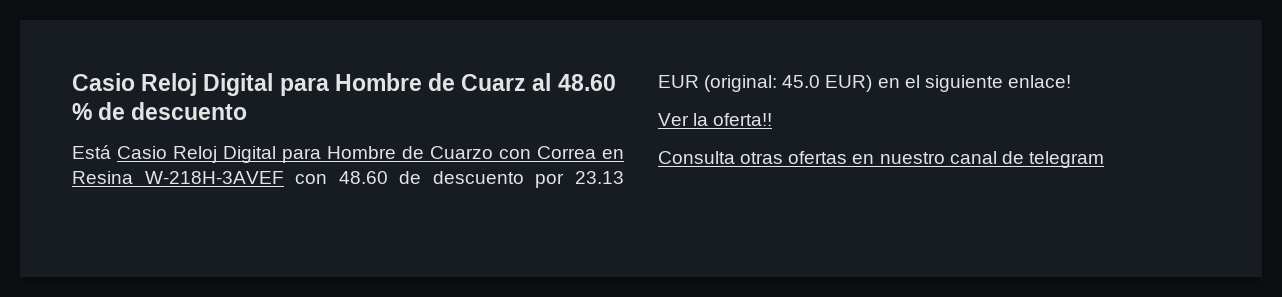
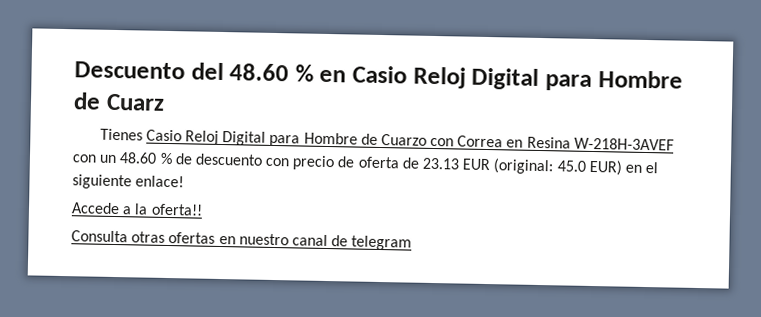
- Casio Reloj Digital para Hombre de Cuarz al 48.60 % de descuento
- Está Casio Reloj Digital para Hombre de Cuarzo con Correa en Resina W-218H-3AVEF con 48.60 de descuento por 23.13 EUR (original: 45.0 EUR) en el siguiente enlace!
+ Descuento del 48.60 % en Casio Reloj Digital para Hombre de Cuarz
+ Tienes Casio Reloj Digital para Hombre de Cuarzo con Correa en Resina W-218H-3AVEF con un 48.60 % de descuento con precio de oferta de 23.13 EUR (original: 45.0 EUR) en el siguiente enlace!
- Ver la oferta!!
+ Accede a la oferta!!

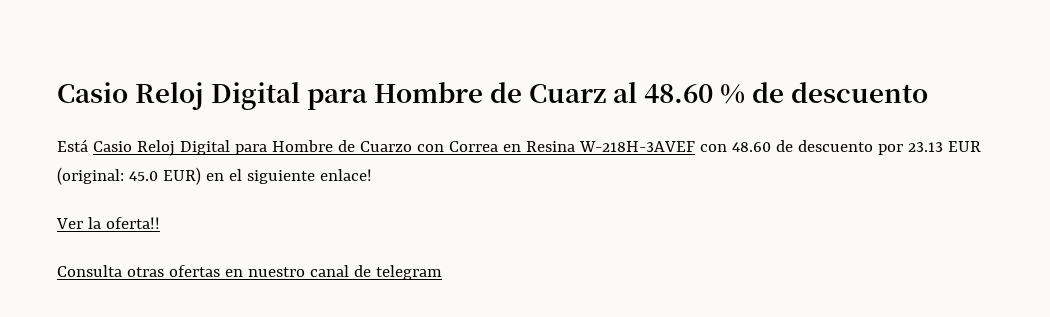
- Descuento del 48.60 % en Casio Reloj Digital para Hombre de Cuarz
- Tienes Casio Reloj Digital para Hombre de Cuarzo con Correa en Resina W-218H-3AVEF con un 48.60 % de descuento con precio de oferta de 23.13 EUR (original: 45.0 EUR) en el siguiente enlace!
+ Casio Reloj Digital para Hombre de Cuarz al 48.60 % de descuento
+ Está Casio Reloj Digital para Hombre de Cuarzo con Correa en Resina W-218H-3AVEF con 48.60 de descuento por 23.13 EUR (original: 45.0 EUR) en el siguiente enlace!
- Accede a la oferta!!
+ Ver la oferta!!

